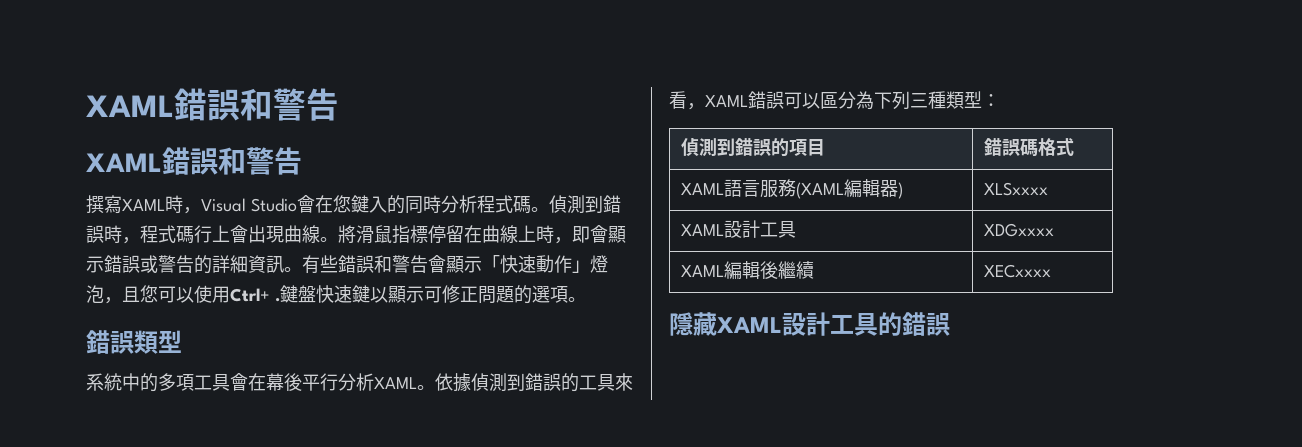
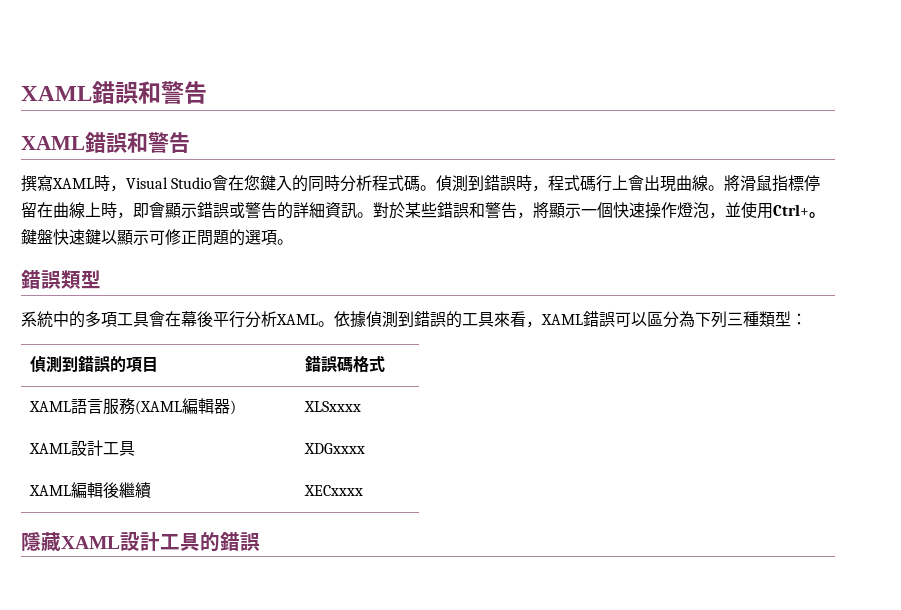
- 有些錯誤和警告會顯示「快速動作」燈泡，且您可以使用Ctrl+ .
+ 對於某些錯誤和警告，將顯示一個快速操作燈泡，並使用Ctrl+。

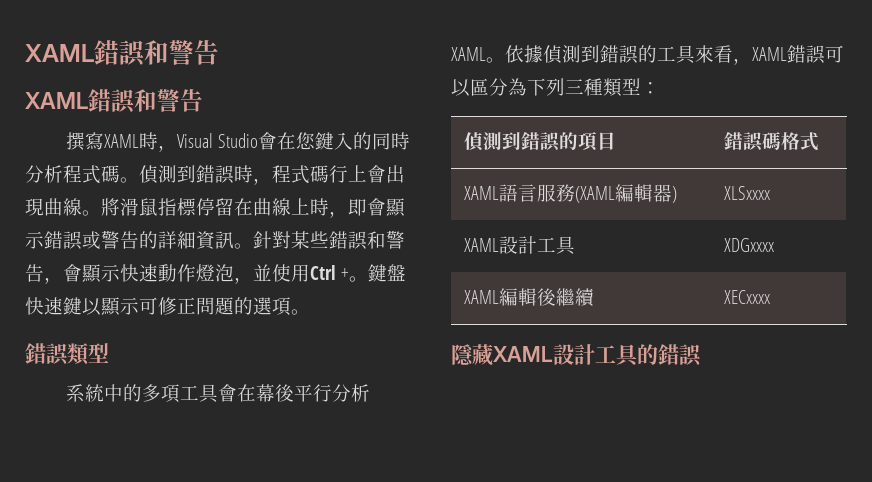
- 對於某些錯誤和警告，將顯示一個快速操作燈泡，並使用Ctrl+。
+ 針對某些錯誤和警告，會顯示快速動作燈泡，並使用Ctrl +。

